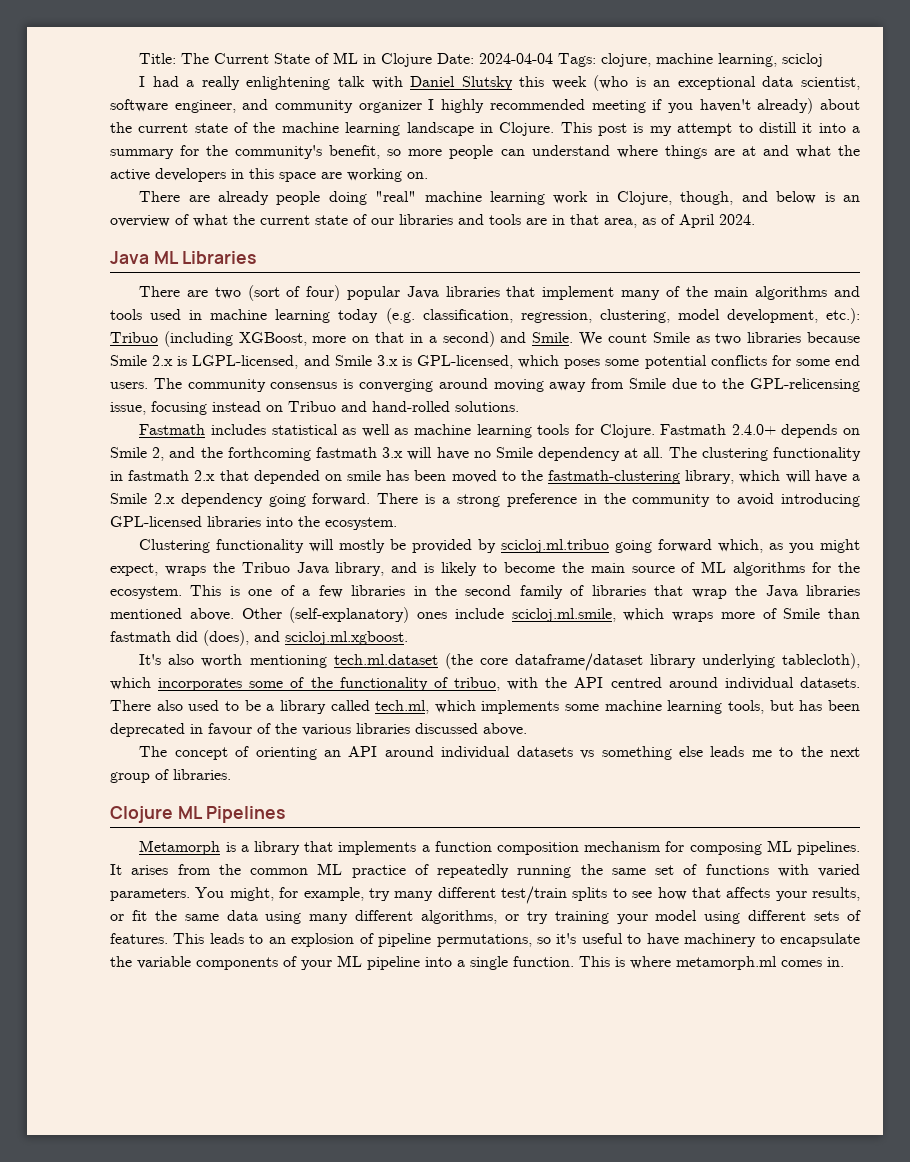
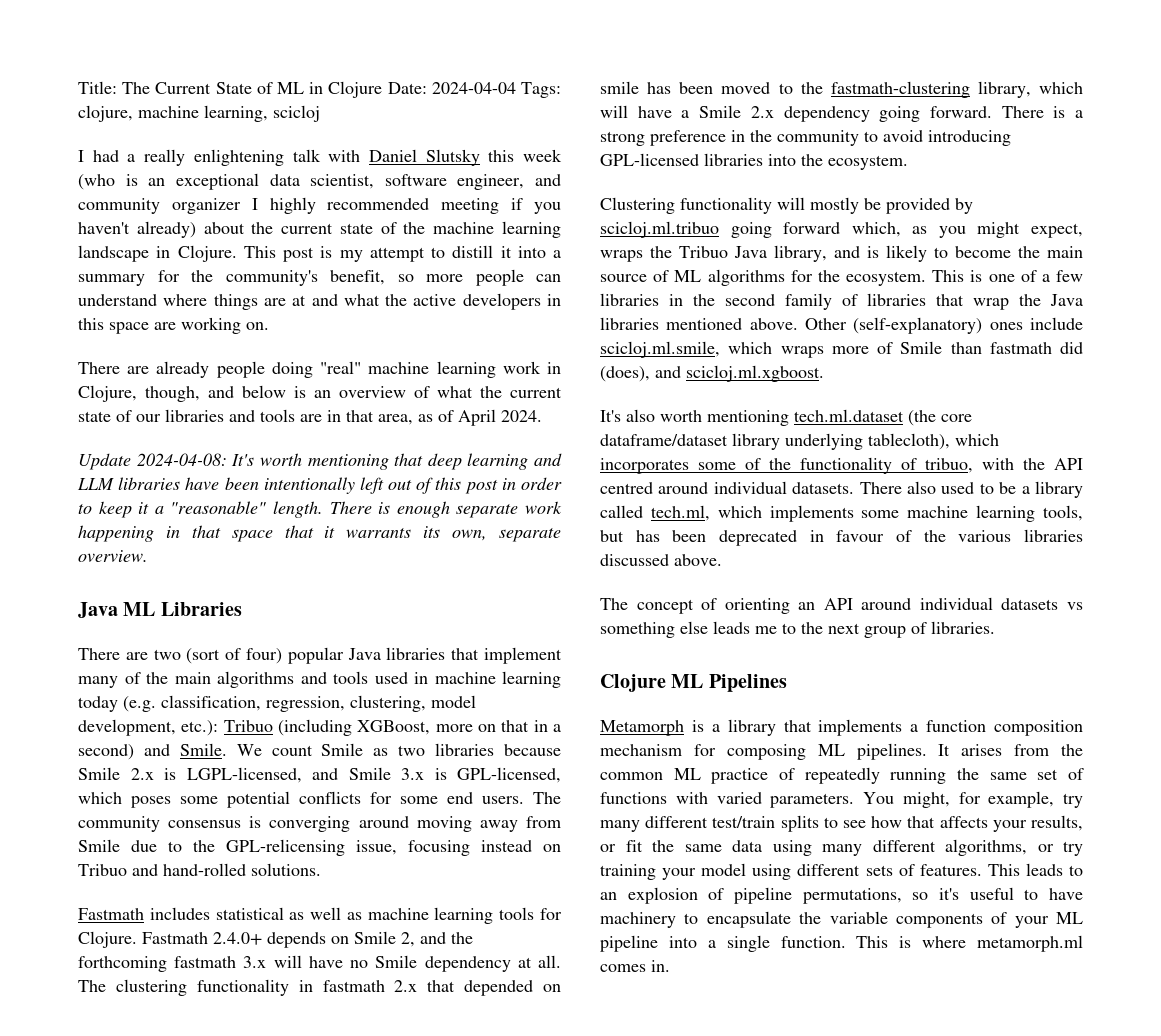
+ Update 2024-04-08: It's worth mentioning that deep learning and LLM libraries have been intentionally left out of this post in order to keep it a "reasonable" length. There is enough separate work happening in that space that it warrants its own, separate overview.

